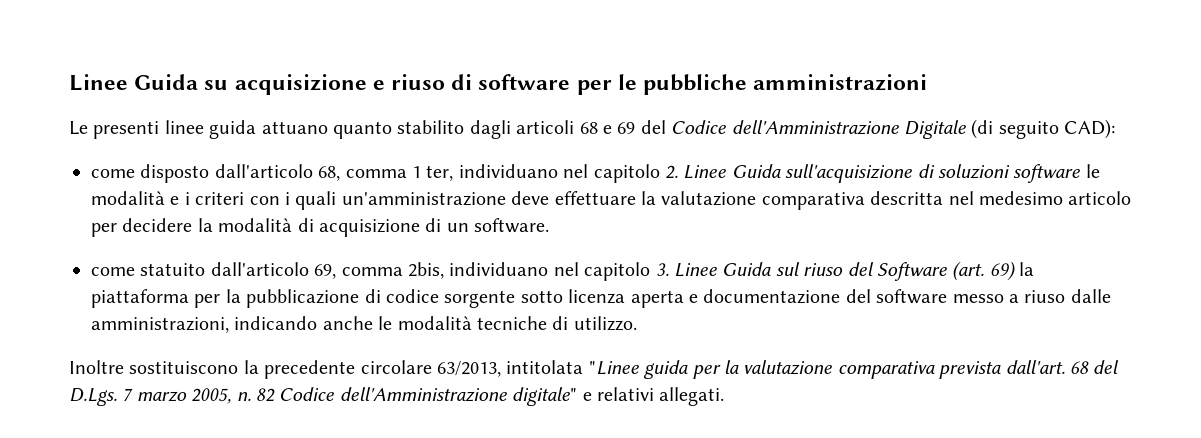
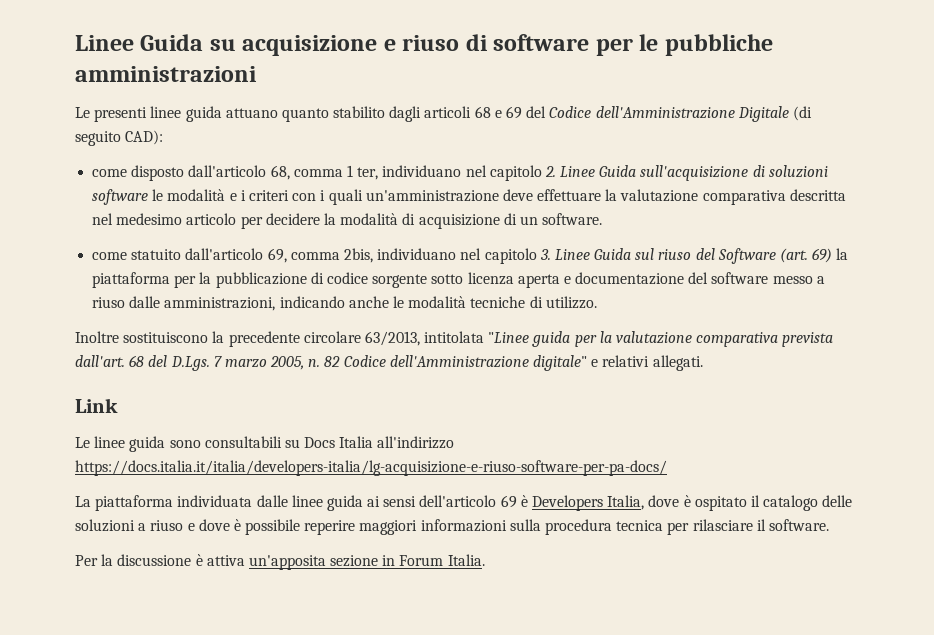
+ Link
+ Le linee guida sono consultabili su Docs Italia all'indirizzo https://docs.italia.it/italia/developers-italia/lg-acquisizione-e-riuso-software-per-pa-docs/
+ La piattaforma individuata dalle linee guida ai sensi dell'articolo 69 è Developers Italia, dove è ospitato il catalogo delle soluzioni a riuso e dove è possibile reperire maggiori informazioni sulla procedura tecnica per rilasciare il software.
+ Per la discussione è attiva un'apposita sezione in Forum Italia.

